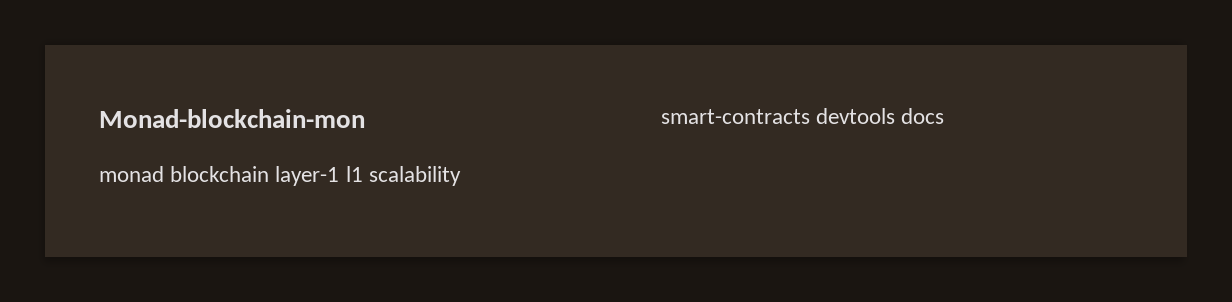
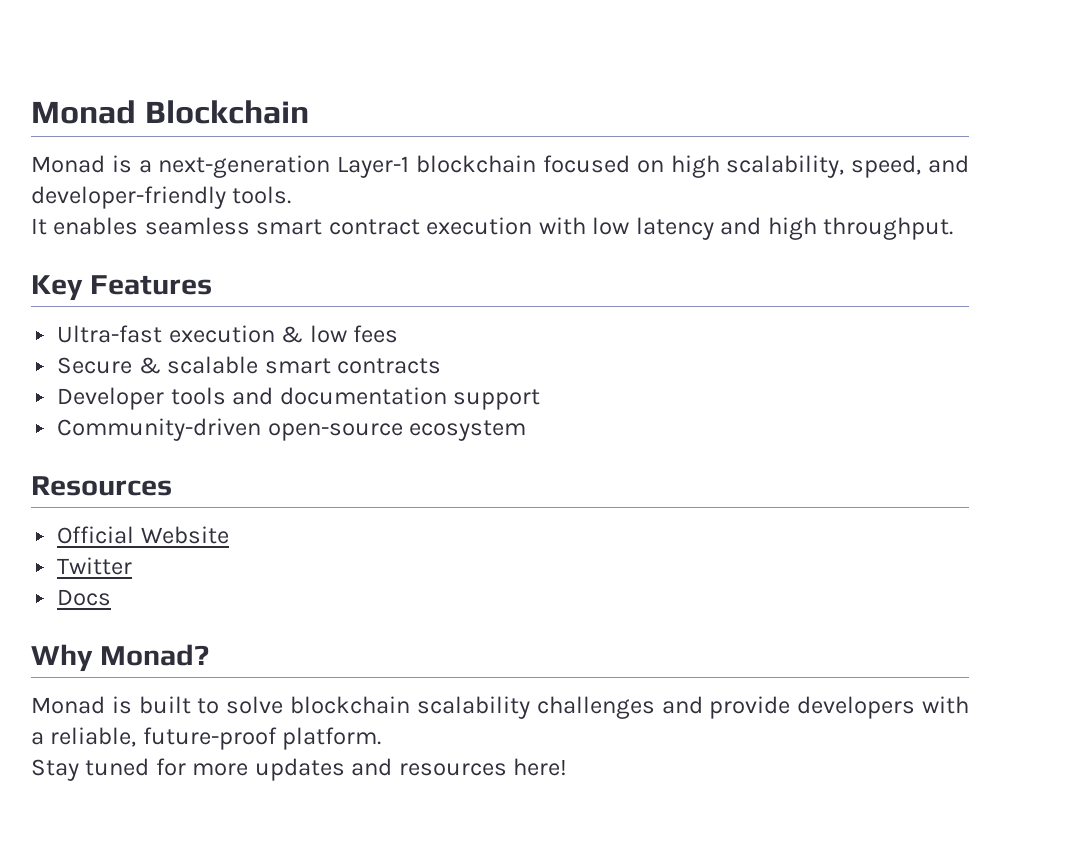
- Monad-blockchain-mon
- monad blockchain layer-1 l1 scalability smart-contracts devtools docs
+ Monad Blockchain
+ Monad is a next-generation Layer-1 blockchain focused on high scalability, speed, and developer-friendly tools.
+ It enables seamless smart contract execution with low latency and high throughput.
+ Key Features
+ Ultra-fast execution & low fees
+ Secure & scalable smart contracts
+ Developer tools and documentation support
+ Community-driven open-source ecosystem
+ Resources
+ Official Website
+ Twitter
+ Docs
+ Why Monad?
+ Monad is built to solve blockchain scalability challenges and provide developers with a reliable, future-proof platform.
+ Stay tuned for more updates and resources here!

